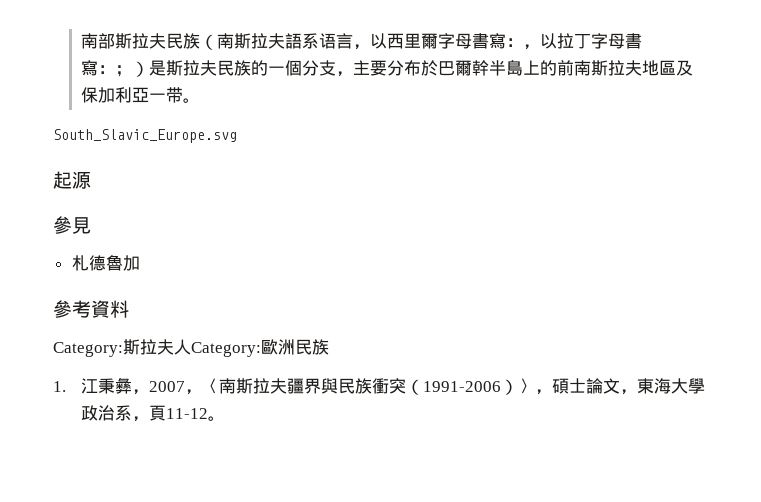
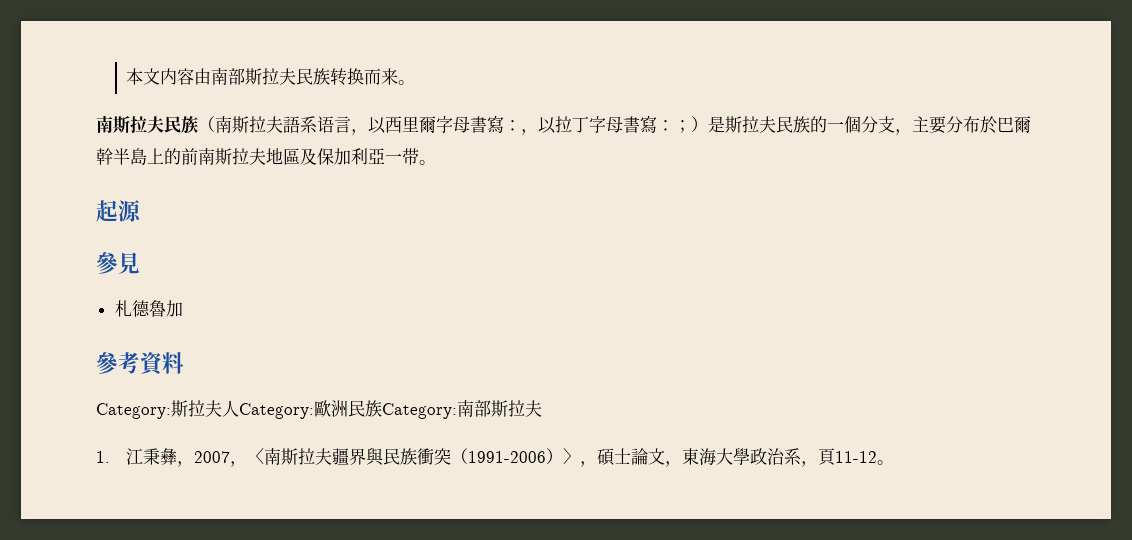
- 南部斯拉夫民族（南斯拉夫語系语言，以西里爾字母書寫：，以拉丁字母書寫：；）是斯拉夫民族的一個分支，主要分布於巴爾幹半島上的前南斯拉夫地區及保加利亞一带。
+ 本文内容由南部斯拉夫民族转换而来。
+ 南斯拉夫民族（南斯拉夫語系语言，以西里爾字母書寫：，以拉丁字母書寫：；）是斯拉夫民族的一個分支，主要分布於巴爾幹半島上的前南斯拉夫地區及保加利亞一带。
- South_Slavic_Europe.svg
- Category:斯拉夫人Category:歐洲民族
+ Category:斯拉夫人Category:歐洲民族Category:南部斯拉夫

